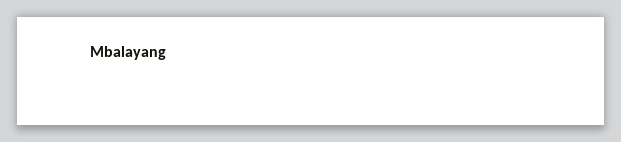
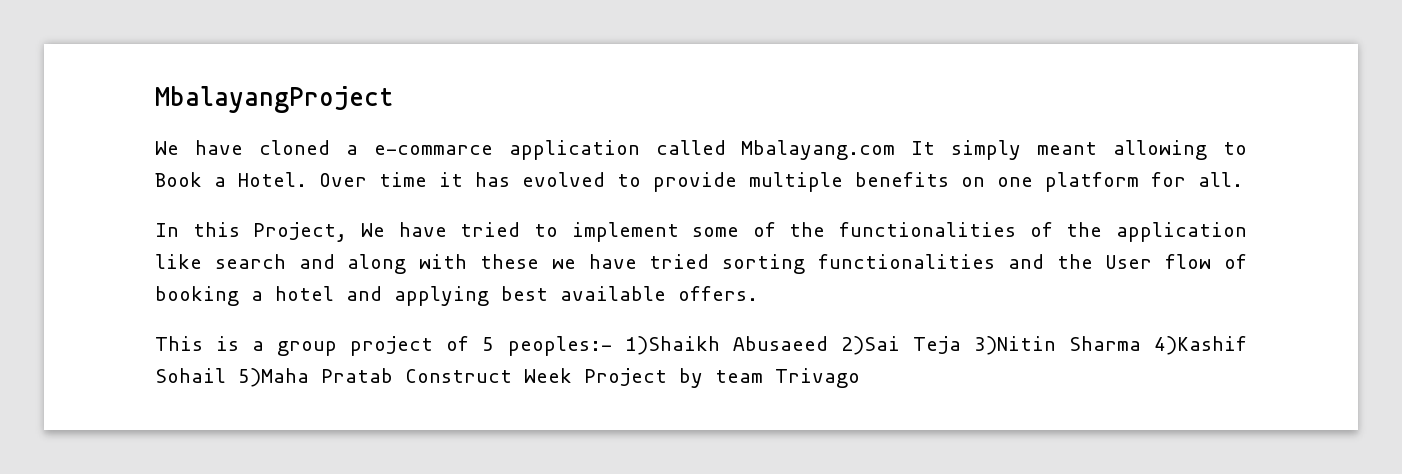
- Mbalayang
+ MbalayangProject
+ We have cloned a e-commarce application called Mbalayang.com It simply meant allowing to Book a Hotel. Over time it has evolved to provide multiple benefits on one platform for all.
+ In this Project, We have tried to implement some of the functionalities of the application like search and along with these we have tried sorting functionalities and the User flow of booking a hotel and applying best available offers.
+ This is a group project of 5 peoples:- 1)Shaikh Abusaeed 2)Sai Teja 3)Nitin Sharma 4)Kashif Sohail 5)Maha Pratab Construct Week Project by team Trivago

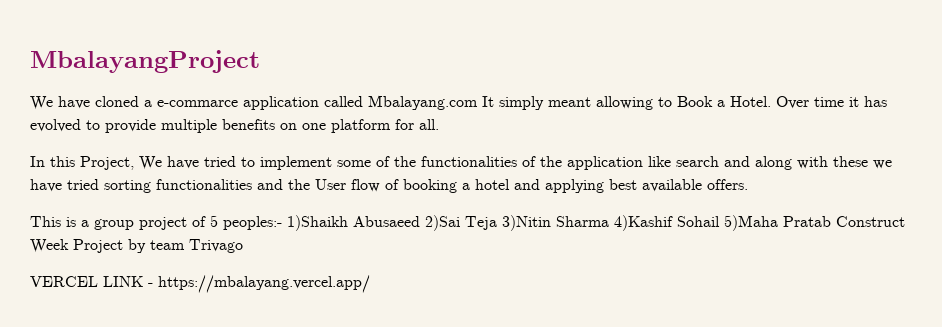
+ VERCEL LINK - https://mbalayang.vercel.app/

